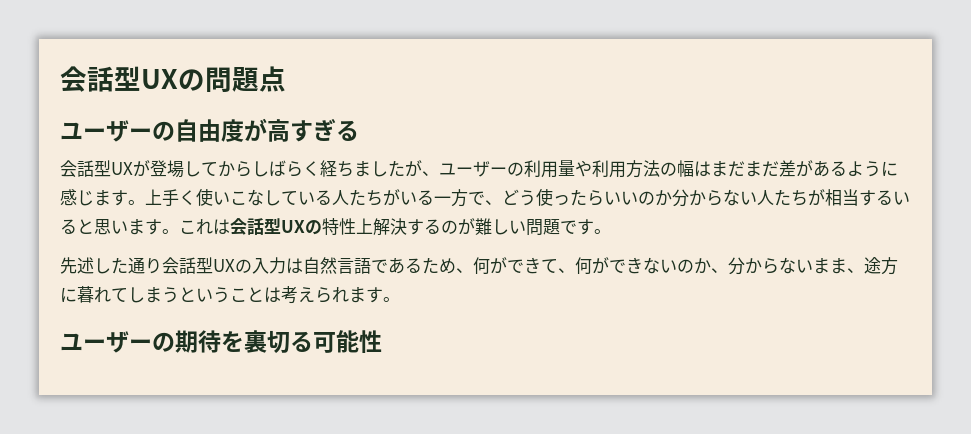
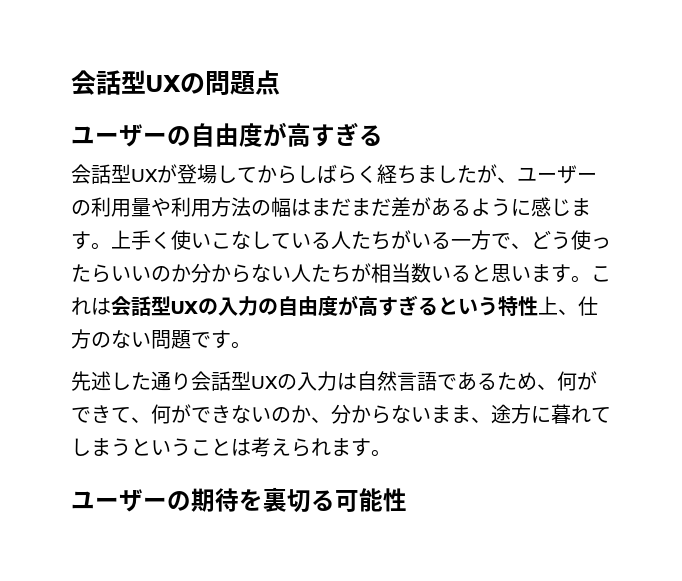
- 上手く使いこなしている人たちがいる一方で、どう使ったらいいのか分からない人たちが相当するいると思います。
+ 上手く使いこなしている人たちがいる一方で、どう使ったらいいのか分からない人たちが相当数いると思います。
- これは会話型UXの特性上解決するのが難しい問題です。
+ これは会話型UXの入力の自由度が高すぎるという特性上、仕方のない問題です。

